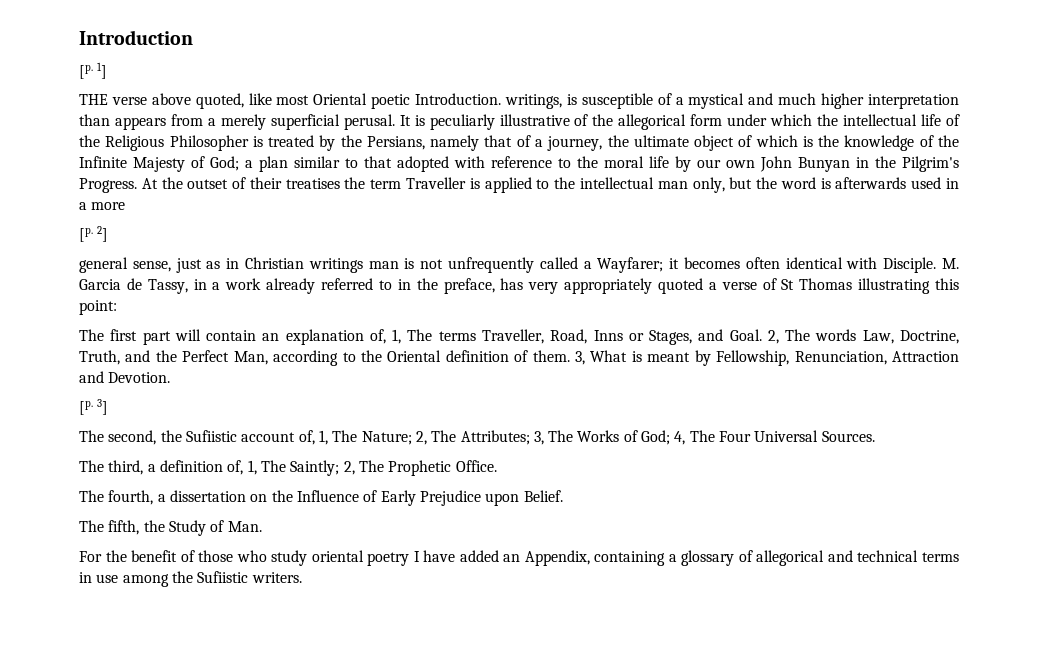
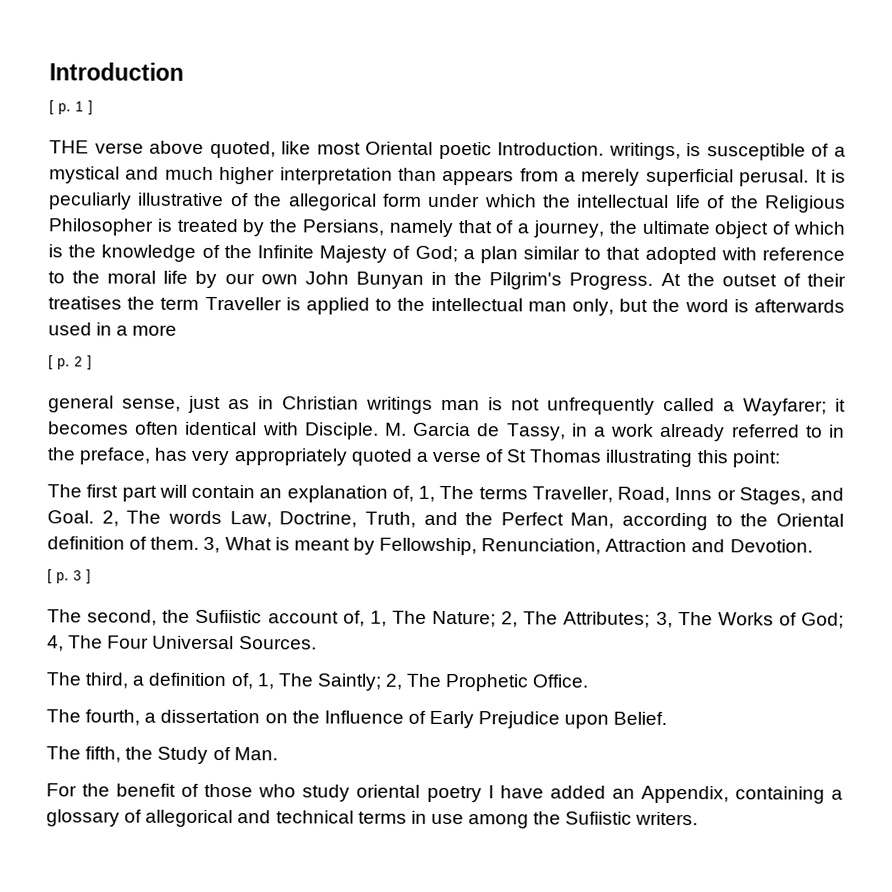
- [p. 1]
+ [ p. 1 ]
- [p. 2]
+ [ p. 2 ]
- [p. 3]
+ [ p. 3 ]

